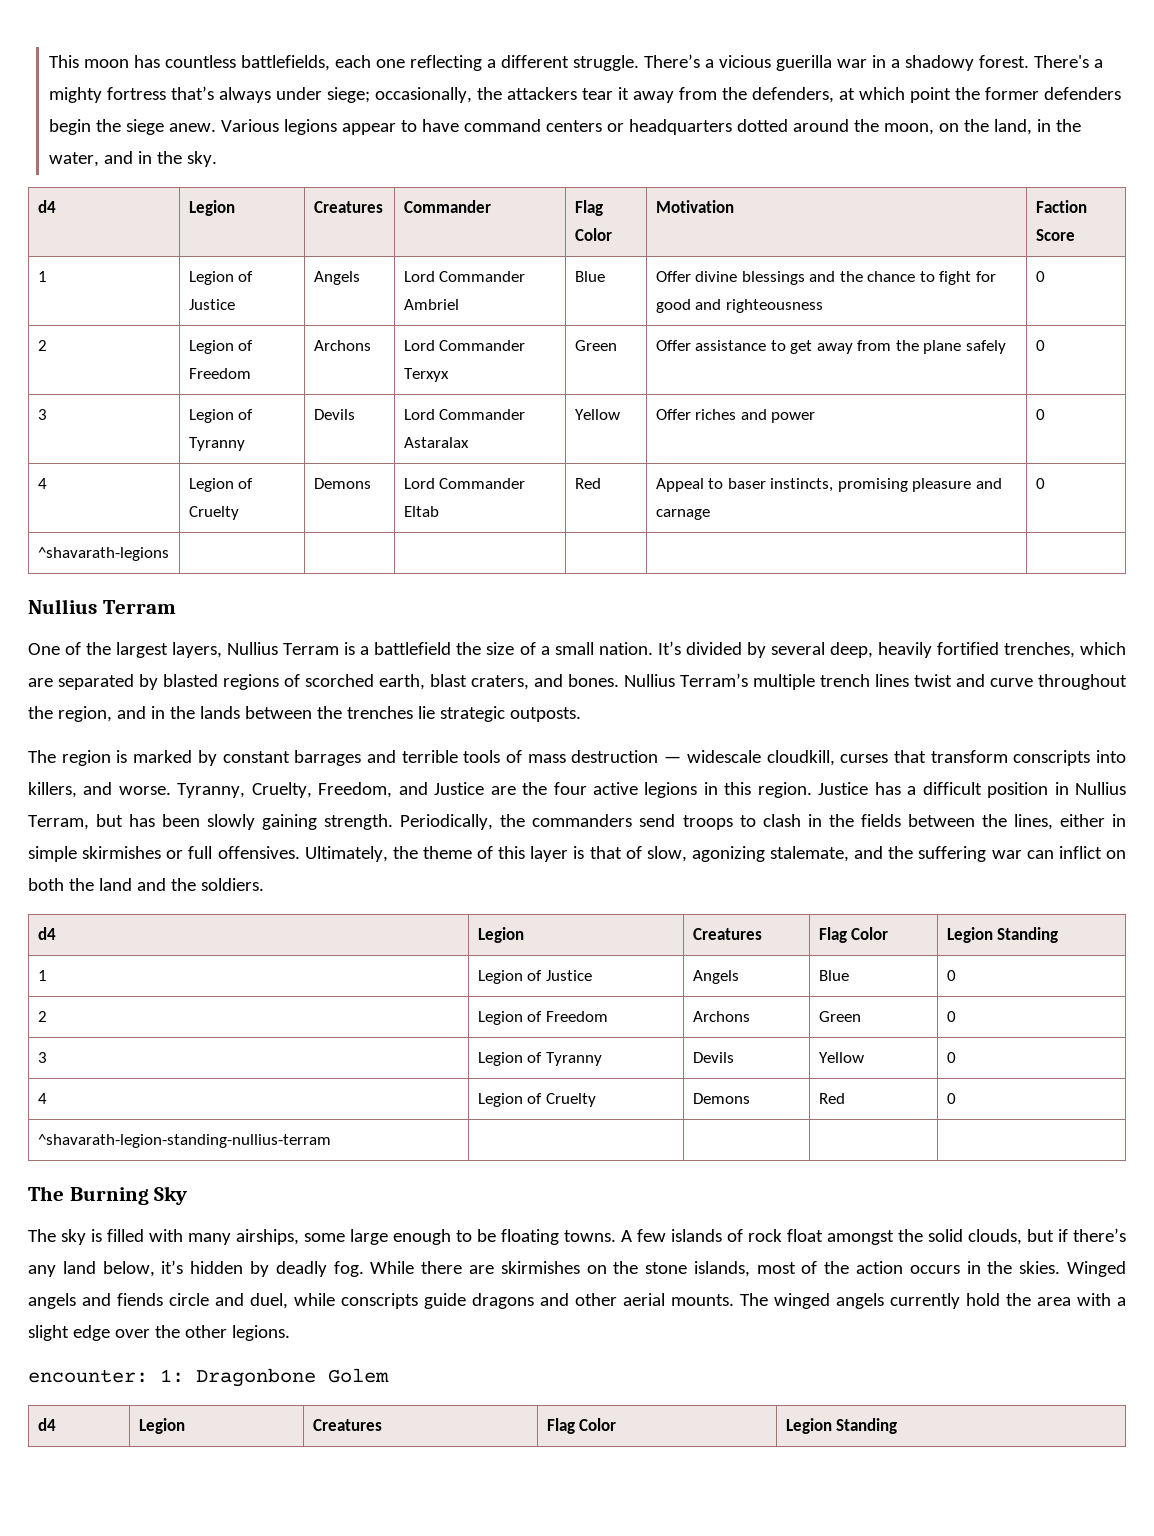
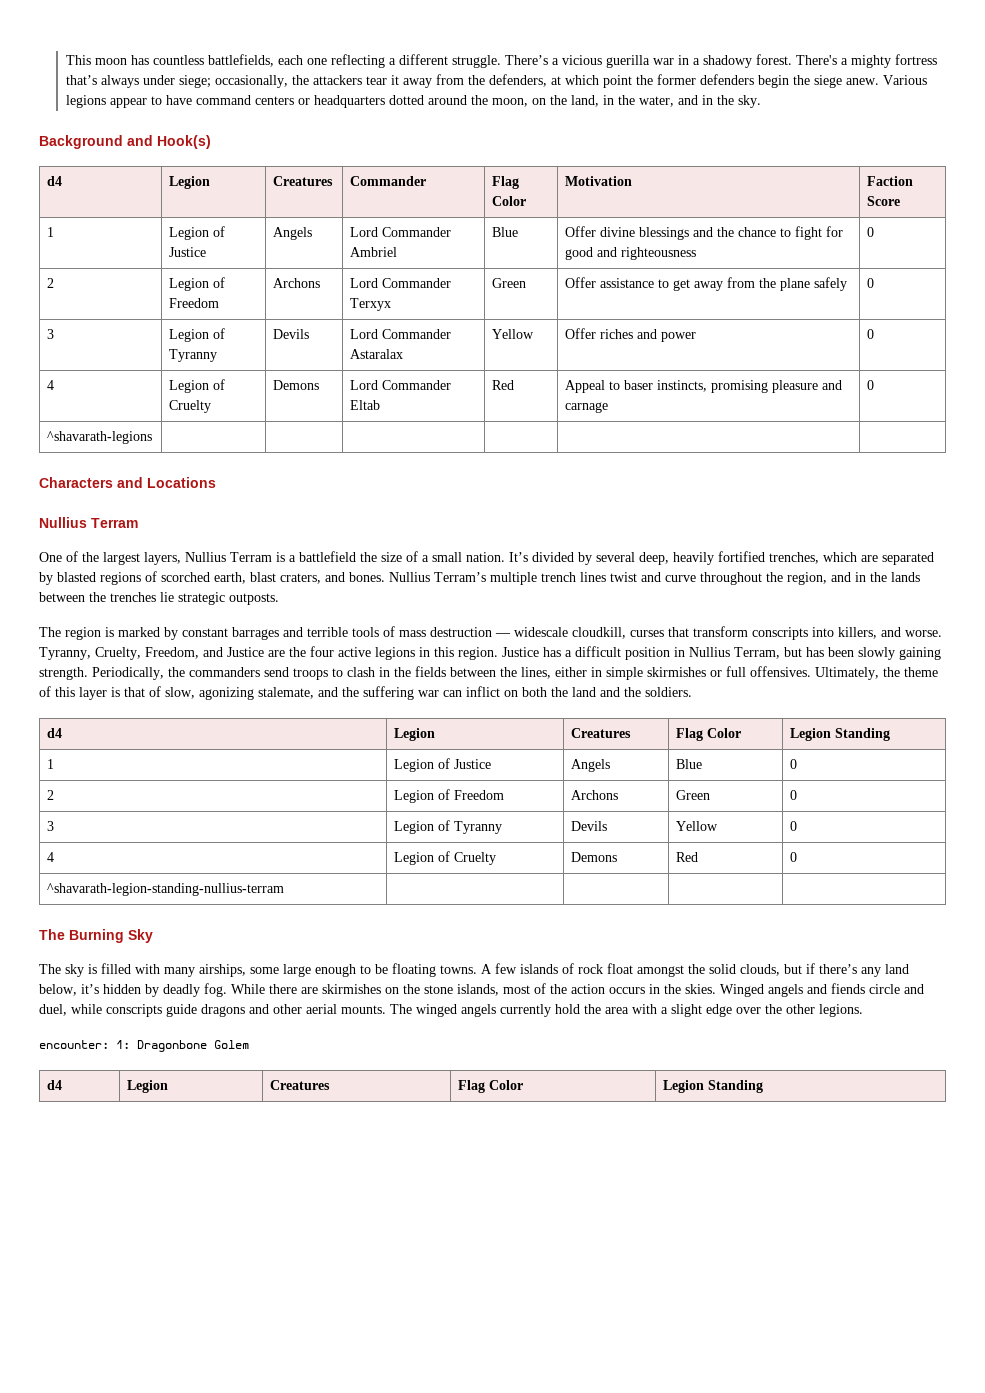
+ Background and Hook(s)
+ Characters and Locations

